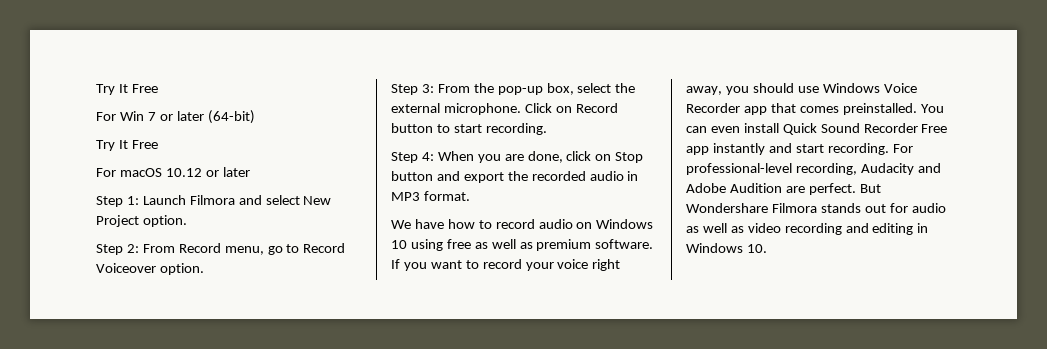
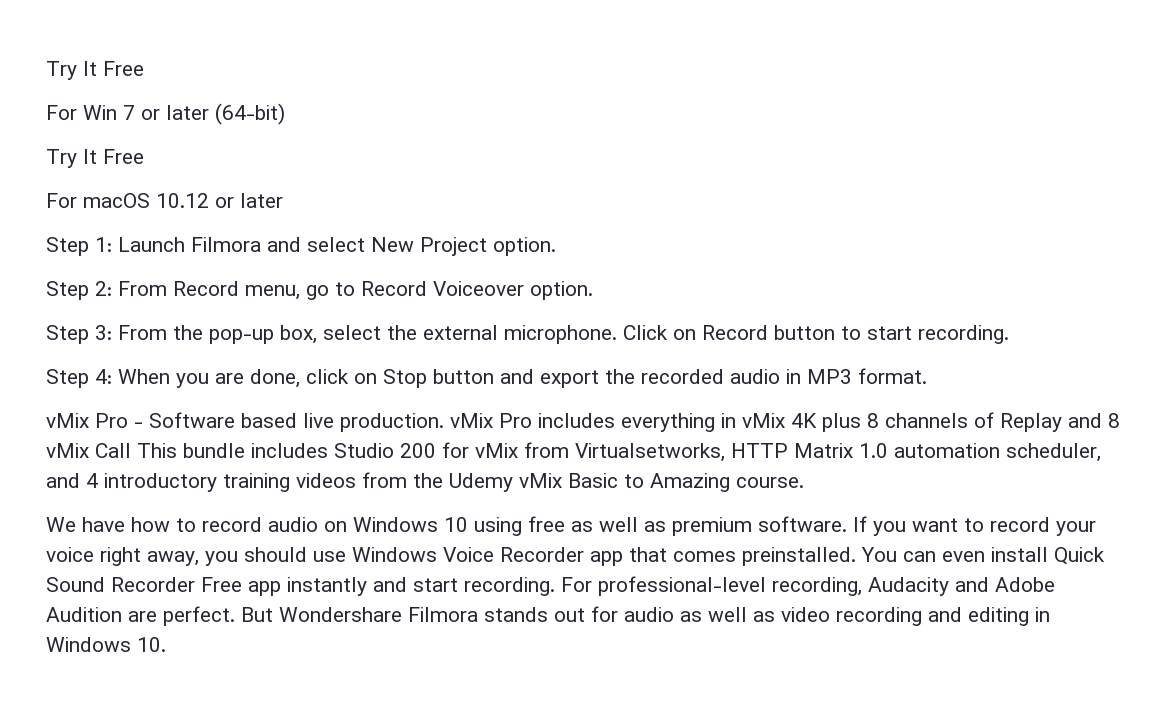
+ vMix Pro - Software based live production. vMix Pro includes everything in vMix 4K plus 8 channels of Replay and 8 vMix Call This bundle includes Studio 200 for vMix from Virtualsetworks, HTTP Matrix 1.0 automation scheduler, and 4 introductory training videos from the Udemy vMix Basic to Amazing course.

